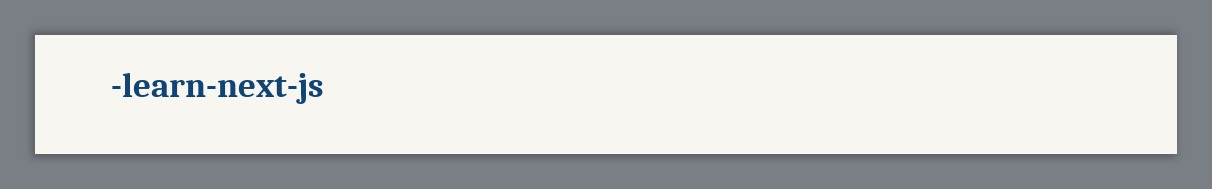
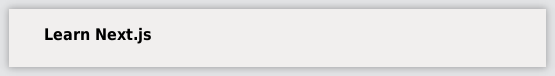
- -learn-next-js
+ Learn Next.js

